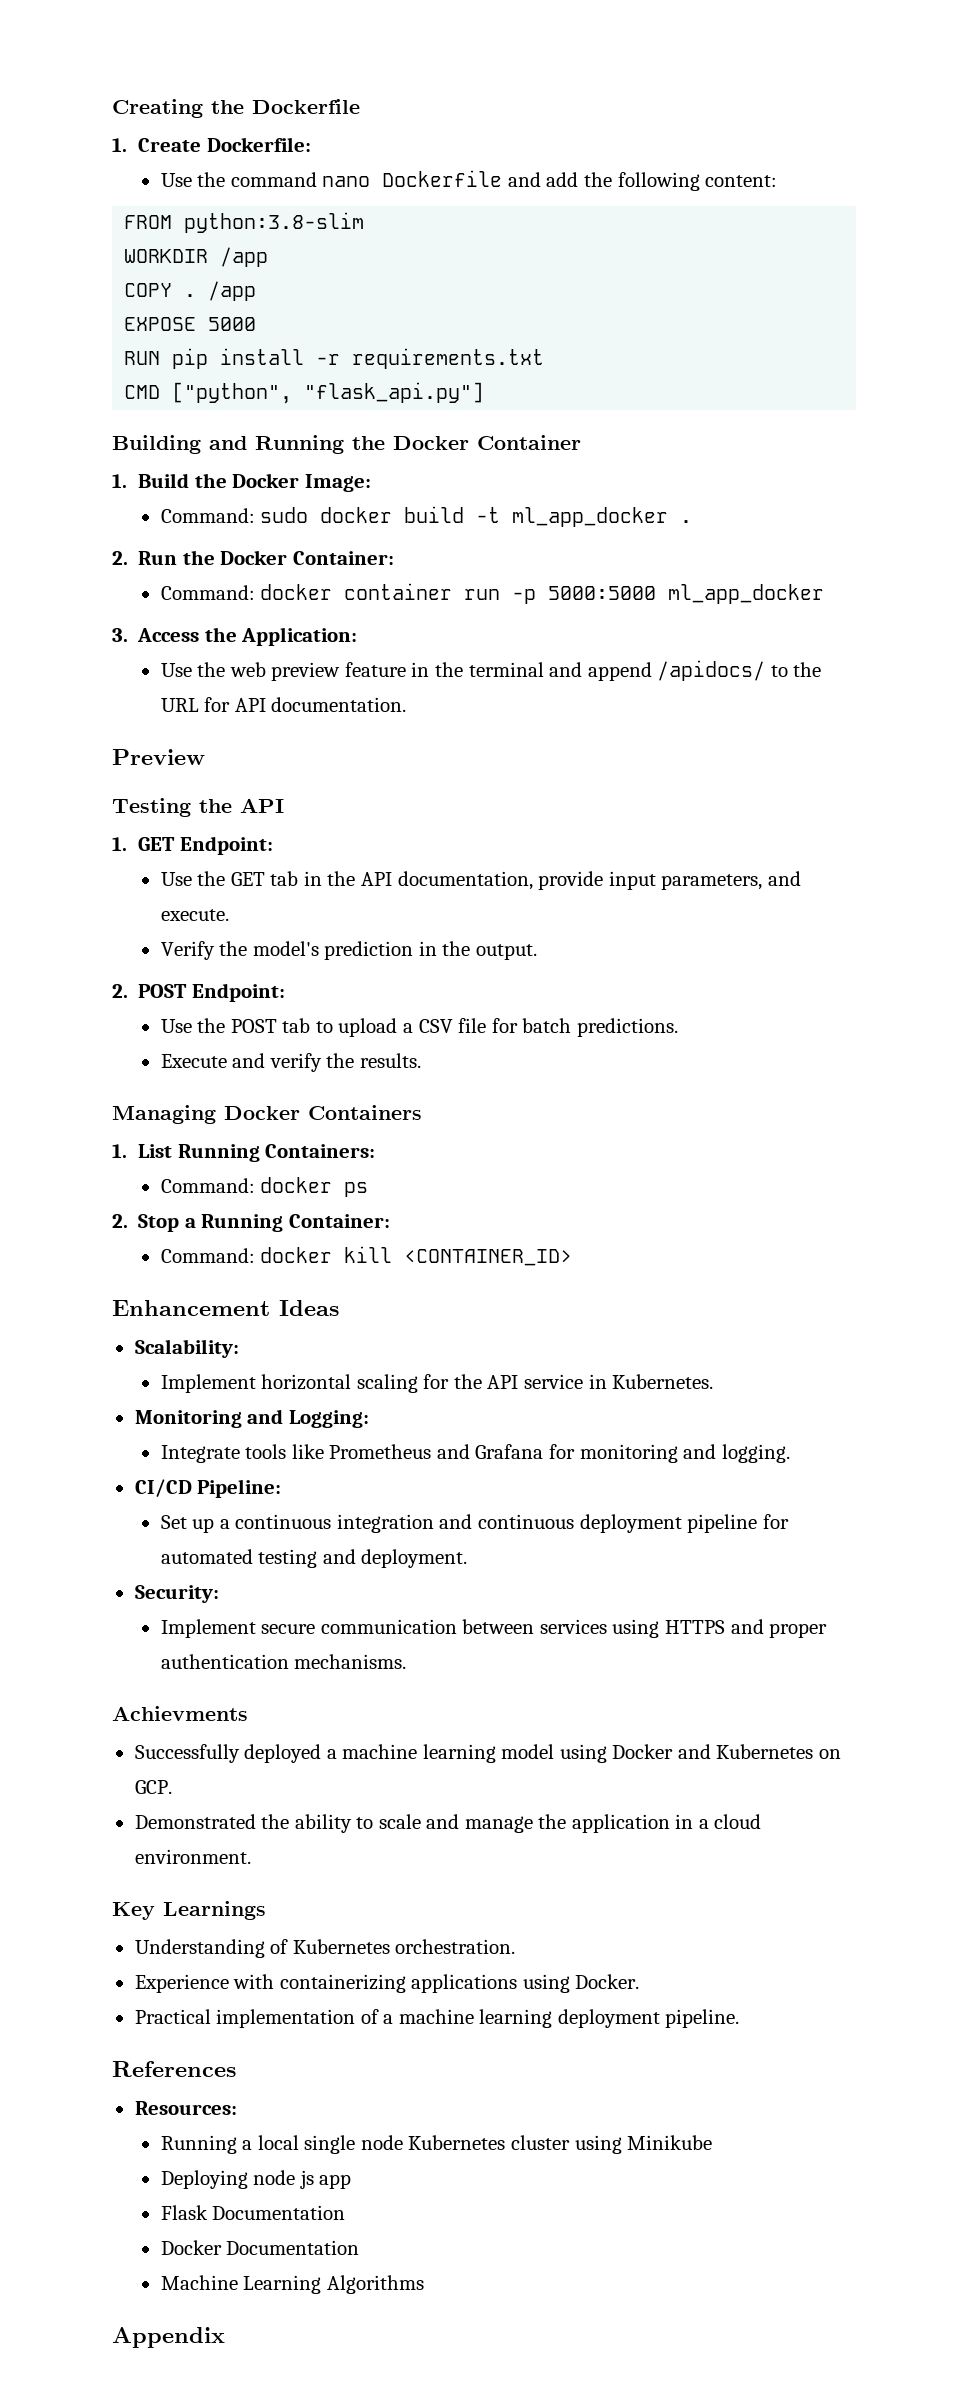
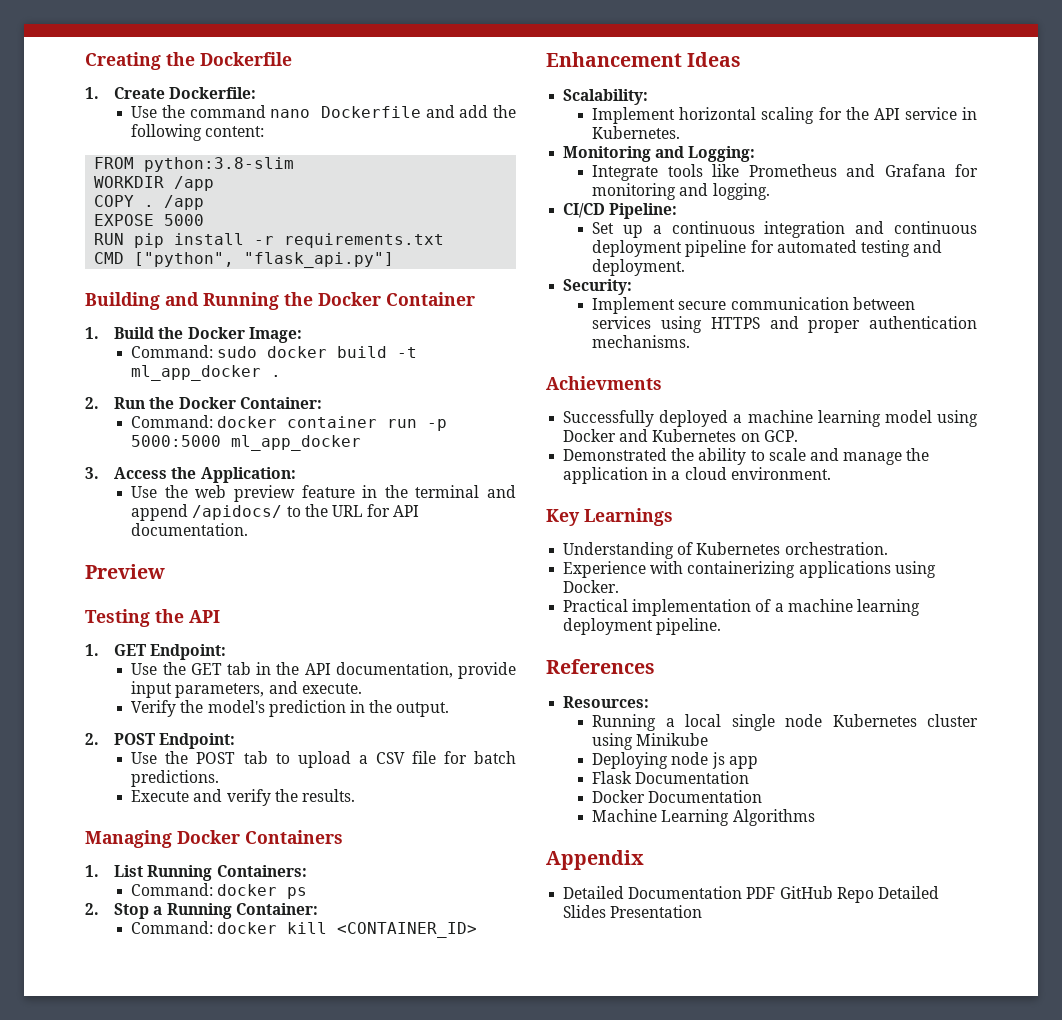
+ Detailed Documentation PDF GitHub Repo Detailed Slides Presentation

